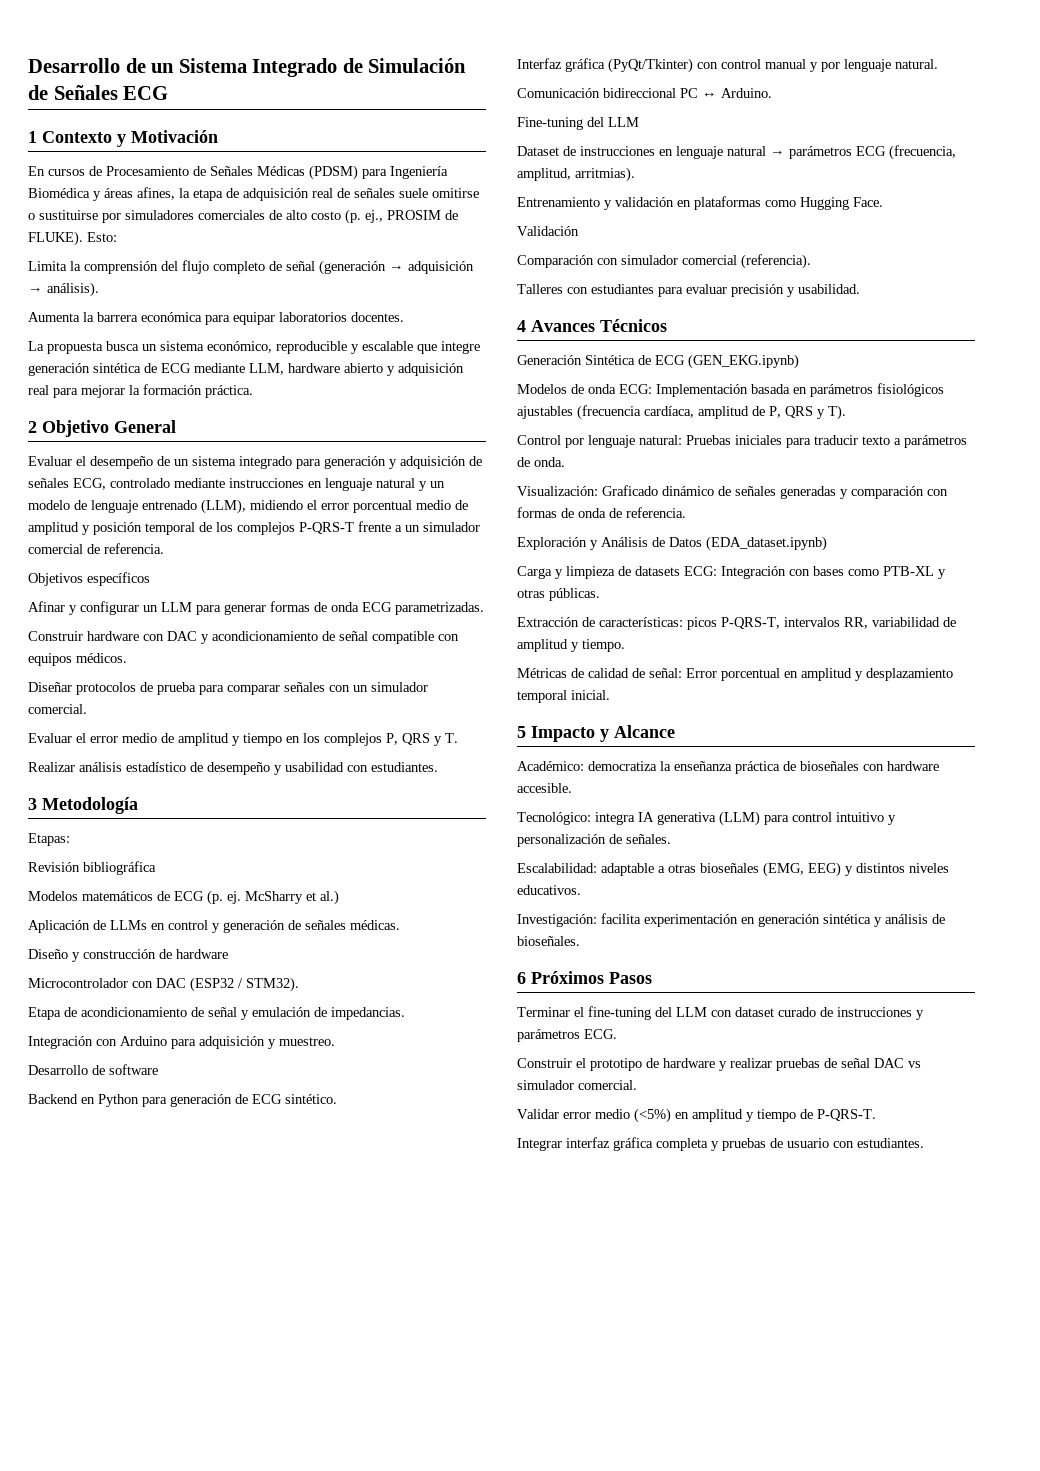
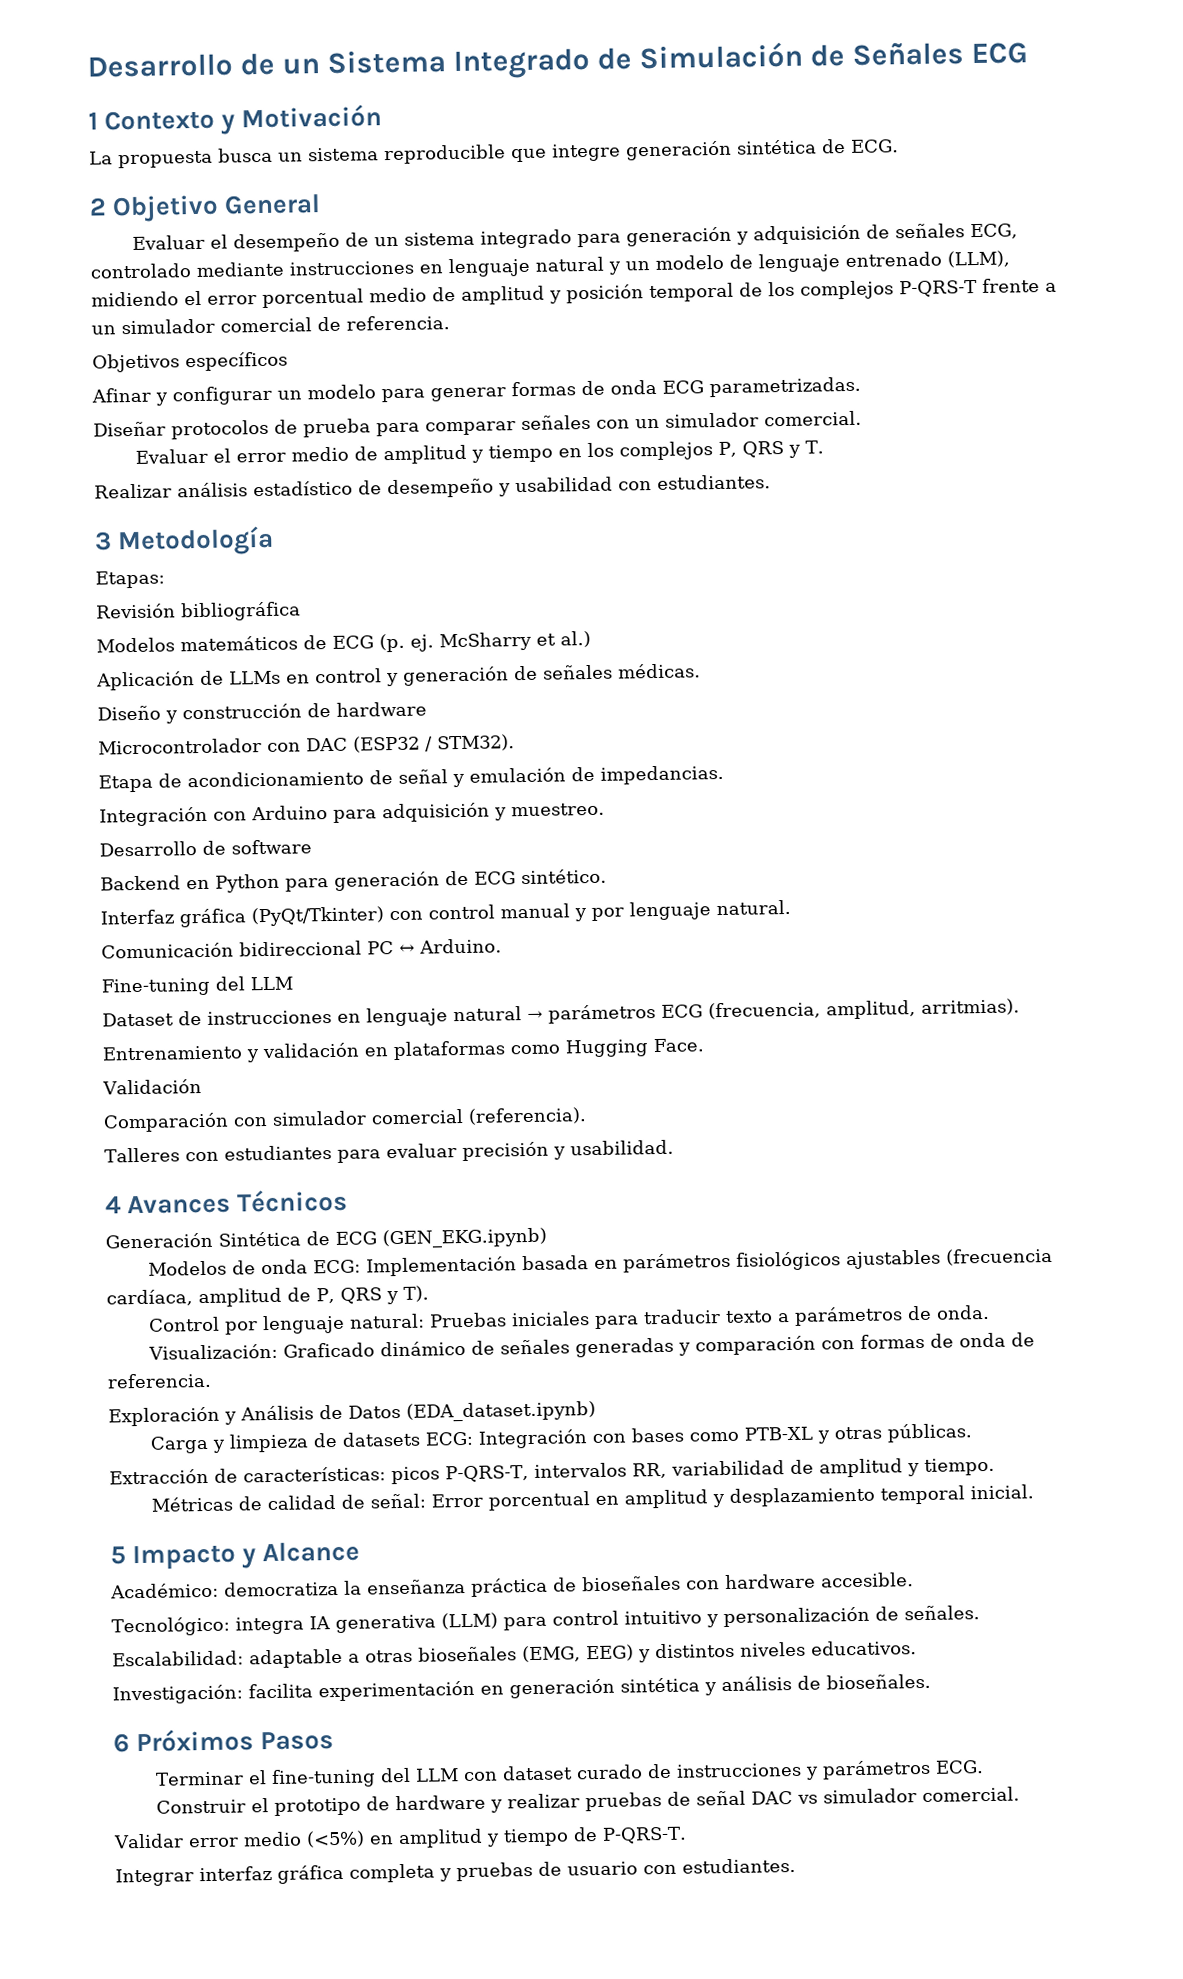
- En cursos de Procesamiento de Señales Médicas (PDSM) para Ingeniería Biomédica y áreas afines, la etapa de adquisición real de señales suele omitirse o sustituirse por simuladores comerciales de alto costo (p. ej., PROSIM de FLUKE). Esto:
- Limita la comprensión del flujo completo de señal (generación → adquisición → análisis).
- Aumenta la barrera económica para equipar laboratorios docentes.
- La propuesta busca un sistema económico, reproducible y escalable que integre generación sintética de ECG mediante LLM, hardware abierto y adquisición real para mejorar la formación práctica.
+ La propuesta busca un sistema reproducible que integre generación sintética de ECG.
- Afinar y configurar un LLM para generar formas de onda ECG parametrizadas.
+ Afinar y configurar un modelo para generar formas de onda ECG parametrizadas.
- Construir hardware con DAC y acondicionamiento de señal compatible con equipos médicos.

